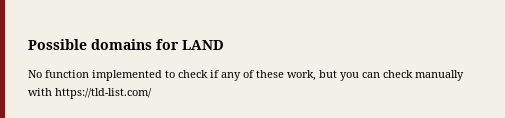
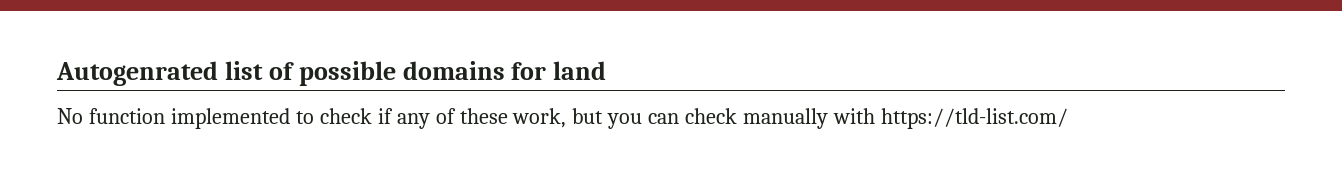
- Possible domains for LAND
+ Autogenrated list of possible domains for land

